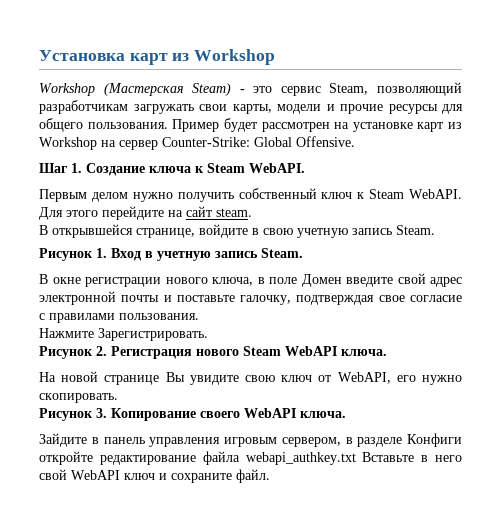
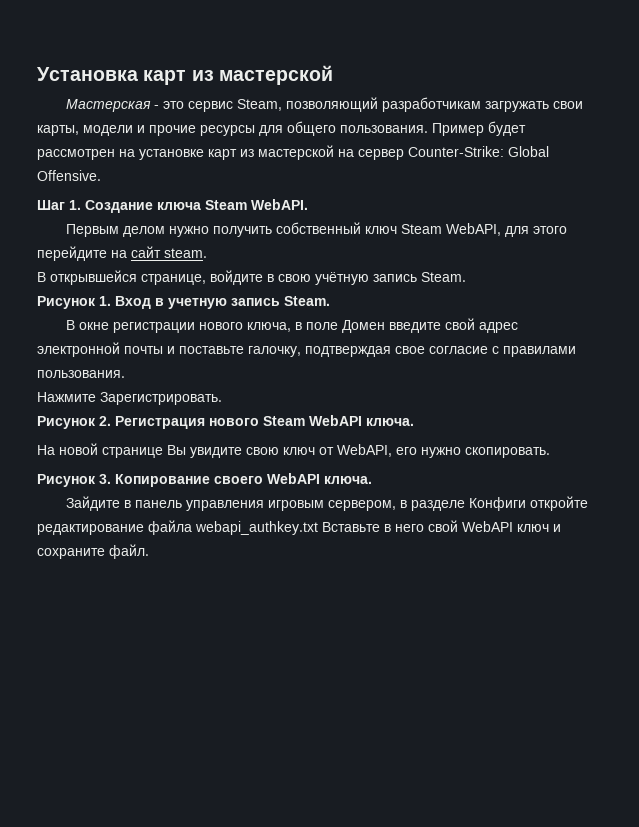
- Установка карт из Workshop
- Workshop (Мастерская Steam) - это сервис Steam, позволяющий разработчикам загружать свои карты, модели и прочие ресурсы для общего пользования.
+ Установка карт из мастерской
+ Мастерская - это сервис Steam, позволяющий разработчикам загружать свои карты, модели и прочие ресурсы для общего пользования.
- Пример будет рассмотрен на установке карт из Workshop на сервер Counter-Strike: Global Offensive.
+ Пример будет рассмотрен на установке карт из мастерской на сервер Counter-Strike: Global Offensive.
- Шаг 1. Создание ключа к Steam WebAPI.
+ Шаг 1. Создание ключа Steam WebAPI.
- Первым делом нужно получить собственный ключ к Steam WebAPI. Для этого перейдите на сайт steam.
+ Первым делом нужно получить собственный ключ Steam WebAPI, для этого перейдите на сайт steam.
- В открывшейся странице, войдите в свою учетную запись Steam.
+ В открывшейся странице, войдите в свою учётную запись Steam.

